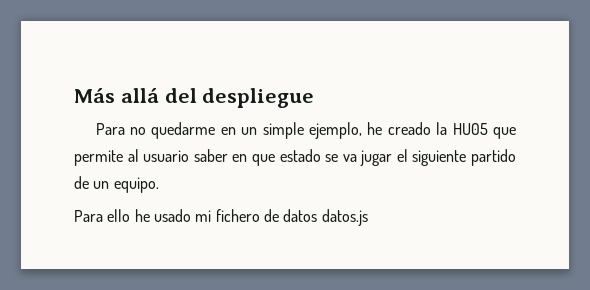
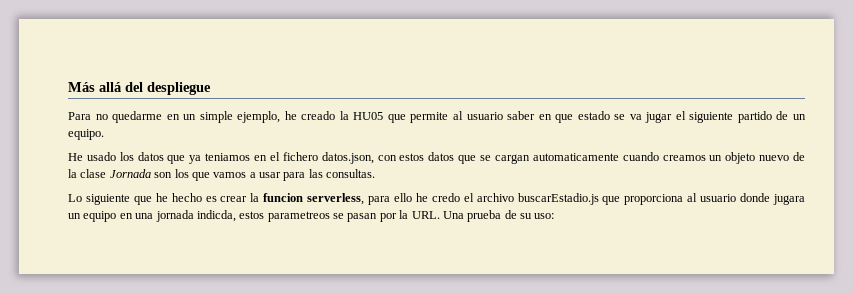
- Para ello he usado mi fichero de datos datos.js
+ He usado los datos que ya teniamos en el fichero datos.json, con estos datos que se cargan automaticamente cuando creamos un objeto nuevo de la clase Jornada son los que vamos a usar para las consultas.
+ Lo siguiente que he hecho es crear la funcion serverless, para ello he credo el archivo buscarEstadio.js que proporciona al usuario donde jugara un equipo en una jornada indicda, estos parametreos se pasan por la URL. Una prueba de su uso:

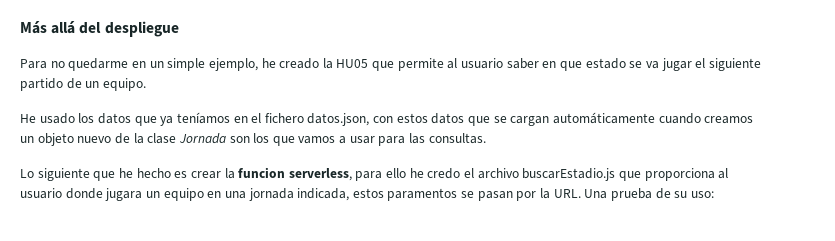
- He usado los datos que ya teniamos en el fichero datos.json, con estos datos que se cargan automaticamente cuando creamos un objeto nuevo de la clase Jornada son los que vamos a usar para las consultas.
+ He usado los datos que ya teníamos en el fichero datos.json, con estos datos que se cargan automáticamente cuando creamos un objeto nuevo de la clase Jornada son los que vamos a usar para las consultas.
- Lo siguiente que he hecho es crear la funcion serverless, para ello he credo el archivo buscarEstadio.js que proporciona al usuario donde jugara un equipo en una jornada indicda, estos parametreos se pasan por la URL. Una prueba de su uso:
+ Lo siguiente que he hecho es crear la funcion serverless, para ello he credo el archivo buscarEstadio.js que proporciona al usuario donde jugara un equipo en una jornada indicada, estos paramentos se pasan por la URL. Una prueba de su uso:

